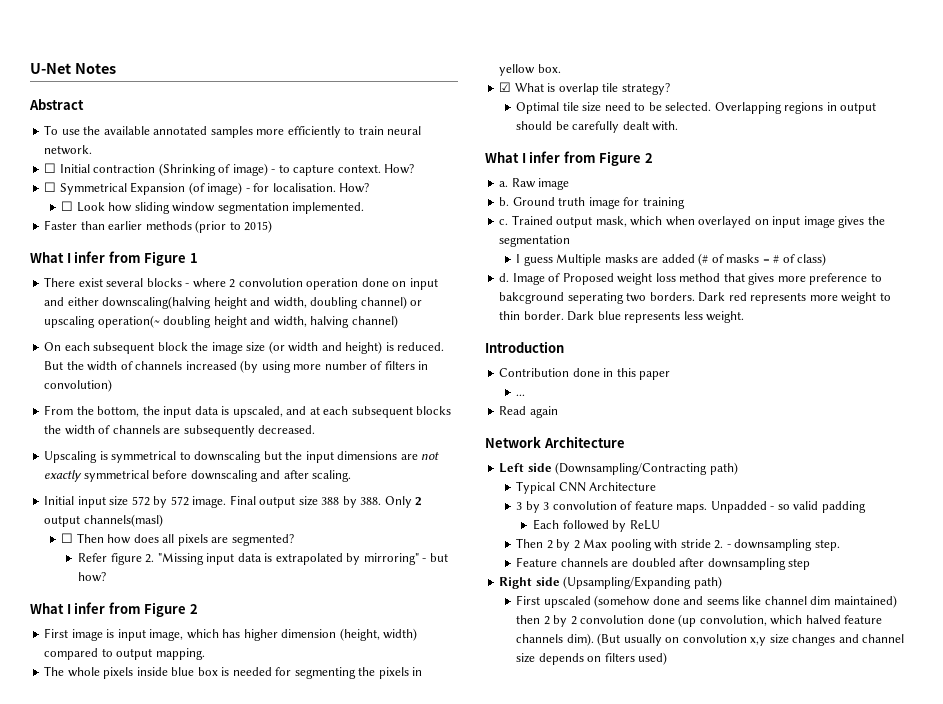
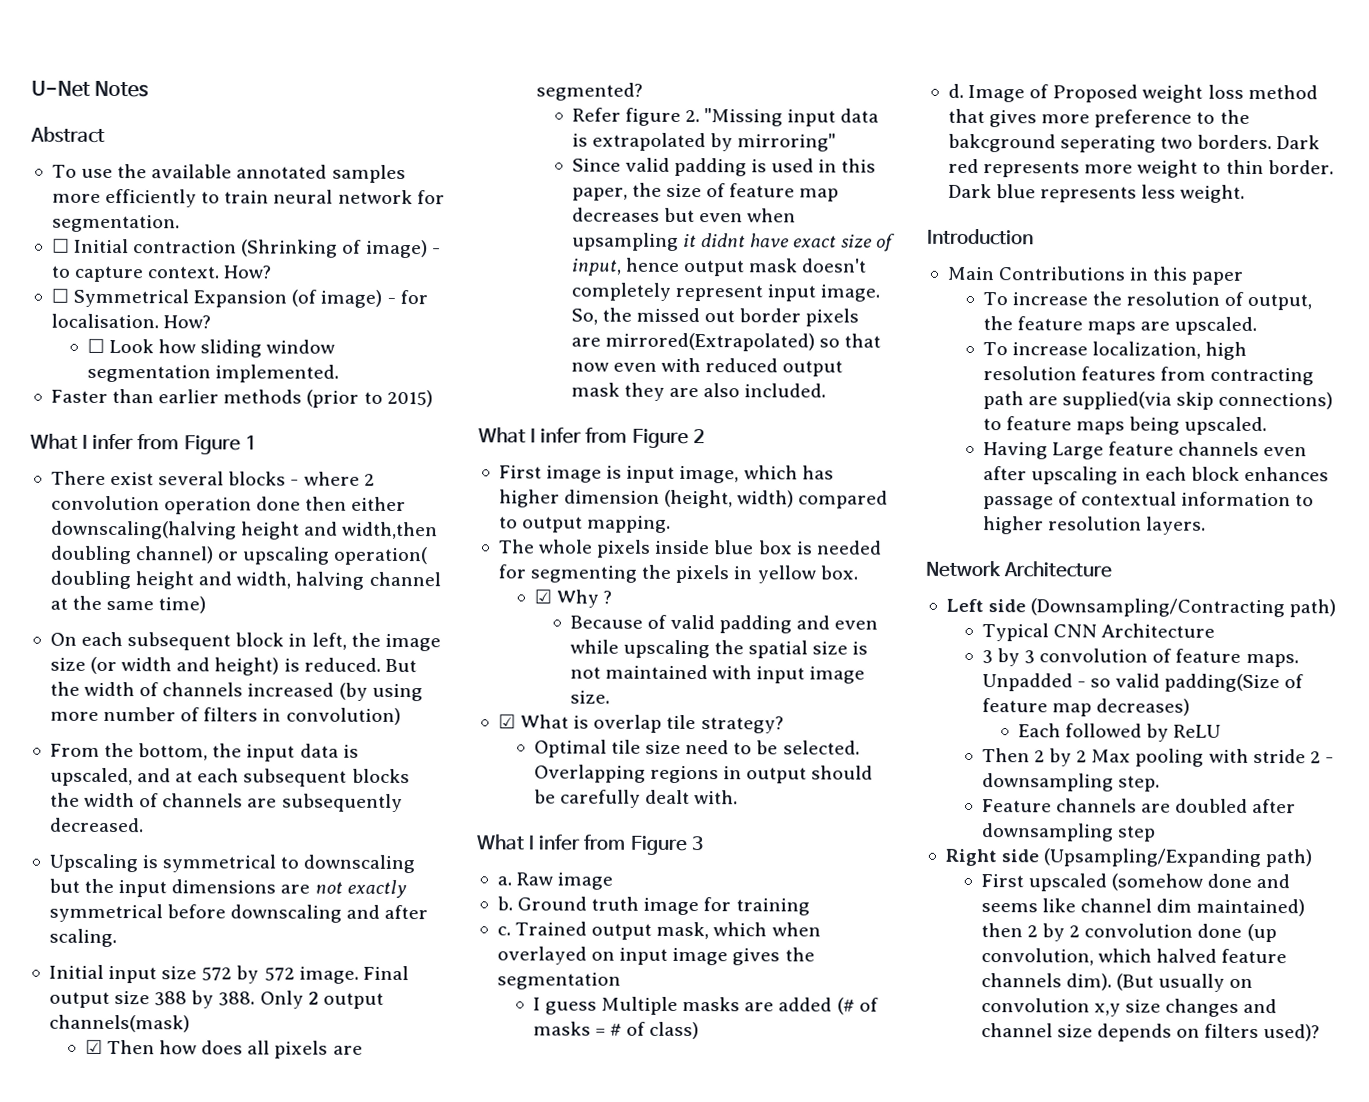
- To use the available annotated samples more efficiently to train neural network.
+ To use the available annotated samples more efficiently to train neural network for segmentation.
- There exist several blocks - where 2 convolution operation done on input and either downscaling(halving height and width, doubling channel) or upscaling operation(~ doubling height and width, halving channel)
+ There exist several blocks - where 2 convolution operation done then either downscaling(halving height and width,then doubling channel) or upscaling operation( doubling height and width, halving channel at the same time)
- On each subsequent block the image size (or width and height) is reduced.
+ On each subsequent block in left, the image size (or width and height) is reduced.
- Final output size 388 by 388. Only 2 output channels(masl)
- ☐ Then how does all pixels are segmented?
+ Final output size 388 by 388. Only 2 output channels(mask)
+ ☑ Then how does all pixels are segmented?
- Refer figure 2. "Missing input data is extrapolated by mirroring" - but how?
+ Refer figure 2. "Missing input data is extrapolated by mirroring"
+ Since valid padding is used in this paper, the size of feature map decreases but even when upsampling it didnt have exact size of input, hence output mask doesn't completely represent input image. So, the missed out border pixels are mirrored(Extrapolated) so that now even with reduced output mask they are also included.
+ ☑ Why ?
+ Because of valid padding and even while upscaling the spatial size is not maintained with input image size.
  Overlapping regions in output should be carefully dealt with.
- What I infer from Figure 2
+ What I infer from Figure 3
- Image of Proposed weight loss method that gives more preference to bakcground seperating two borders.
+ Image of Proposed weight loss method that gives more preference to the bakcground seperating two borders.
- Contribution done in this paper
+ Main Contributions in this paper
- ...
- Read again
+ To increase the resolution of output, the feature maps are upscaled.
+ To increase localization, high resolution features from contracting path are supplied(via skip connections) to feature maps being upscaled.
+ Having Large feature channels even after upscaling in each block enhances passage of contextual information to higher resolution layers.
- Unpadded - so valid padding
+ Unpadded - so valid padding(Size of feature map decreases)
- Then 2 by 2 Max pooling with stride 2. - downsampling step.
+ Then 2 by 2 Max pooling with stride 2 - downsampling step.
- (But usually on convolution x,y size changes and channel size depends on filters used)
+ (But usually on convolution x,y size changes and channel size depends on filters used)?

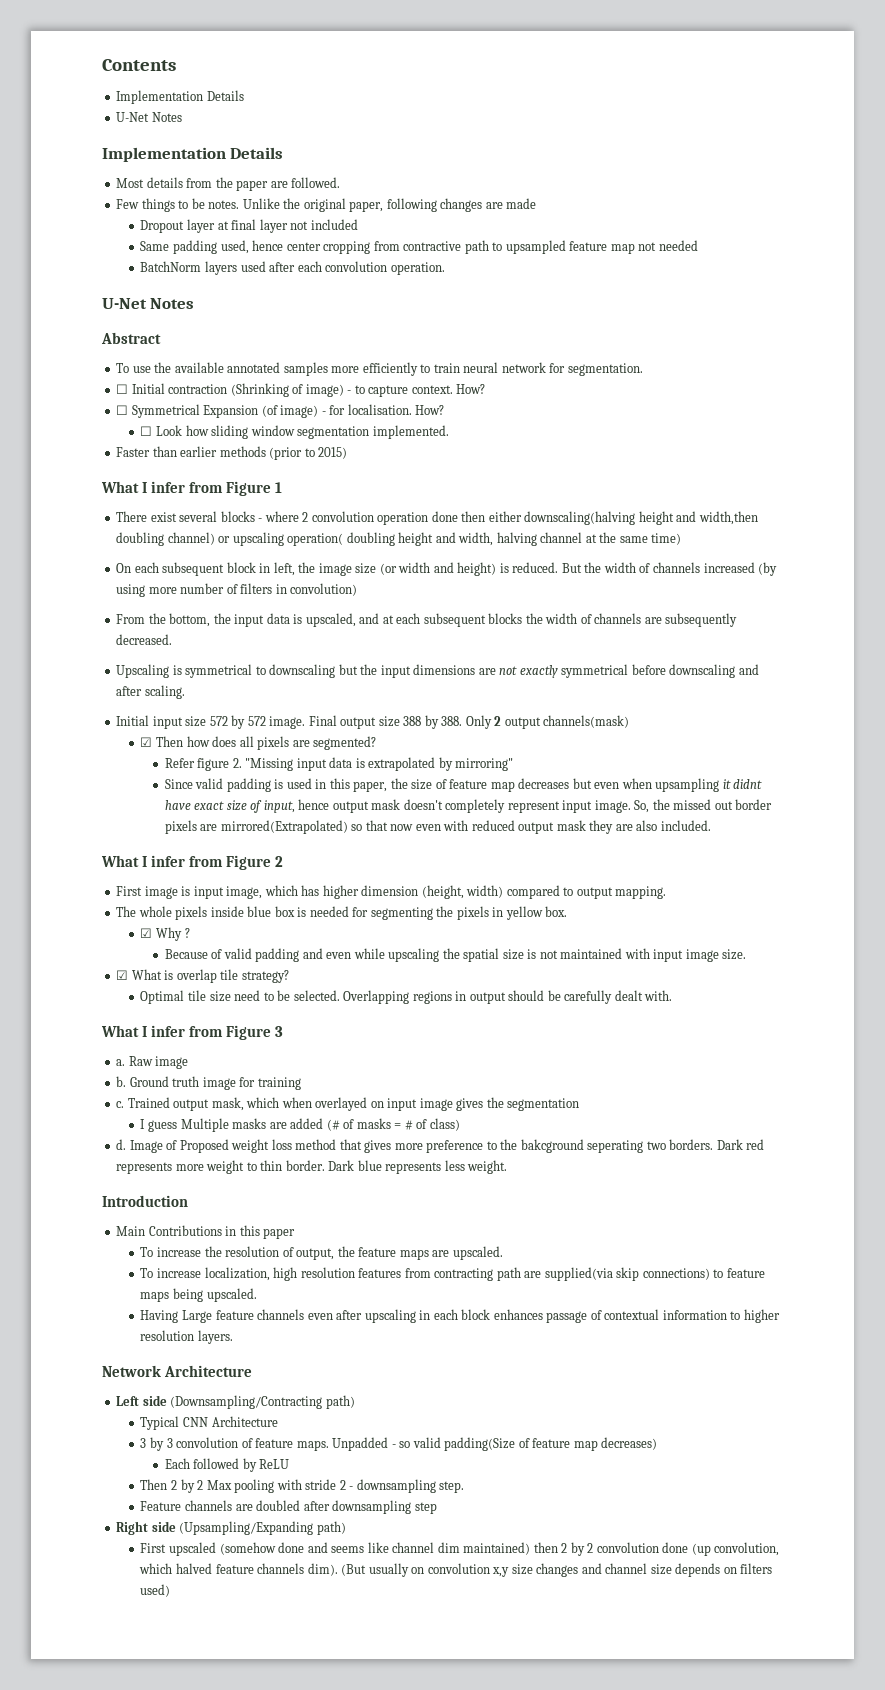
+ Contents
+ Implementation Details
+ U-Net Notes
+ Implementation Details
+ Most details from the paper are followed.
+ Few things to be notes. Unlike the original paper, following changes are made
+ Dropout layer at final layer not included
+ Same padding used, hence center cropping from contractive path to upsampled feature map not needed
+ BatchNorm layers used after each convolution operation.
- (But usually on convolution x,y size changes and channel size depends on filters used)?
+ (But usually on convolution x,y size changes and channel size depends on filters used)

